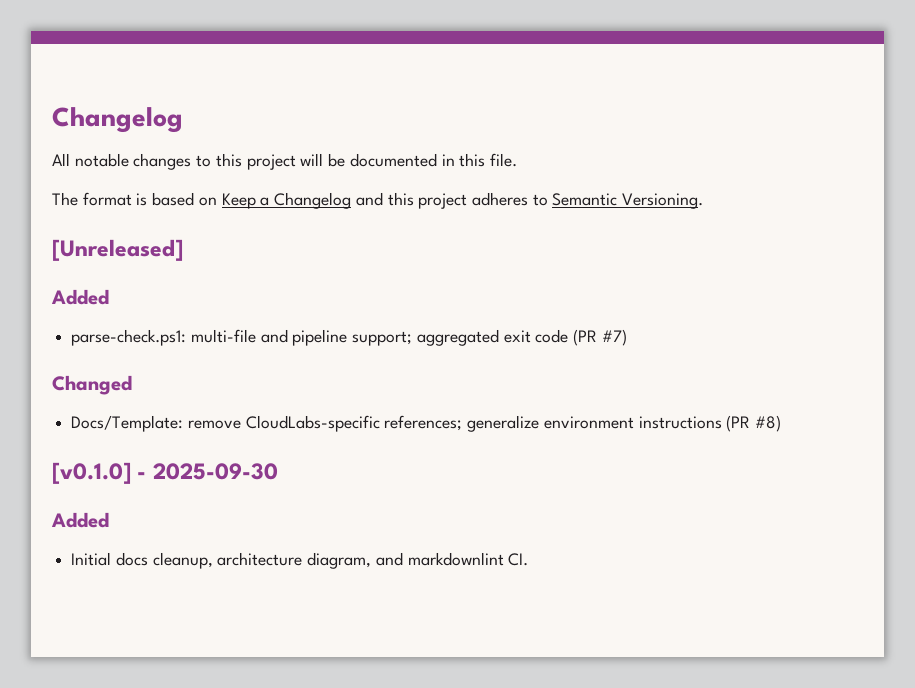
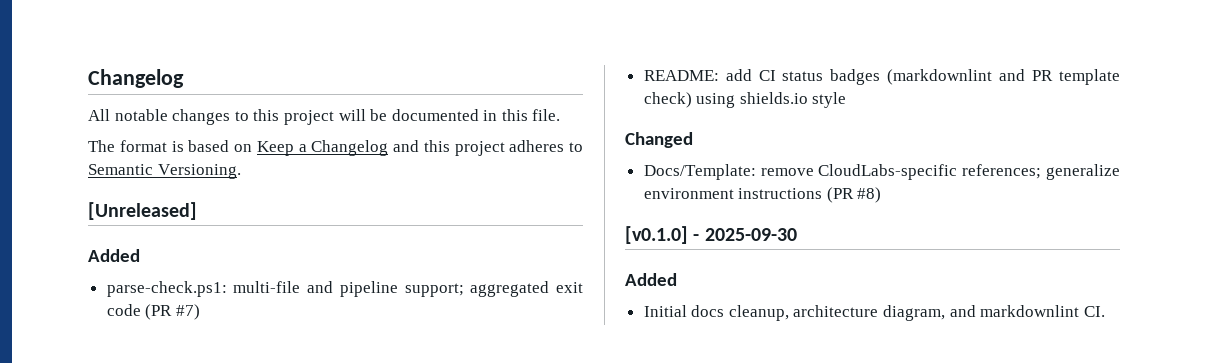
+ README: add CI status badges (markdownlint and PR template check) using shields.io style

